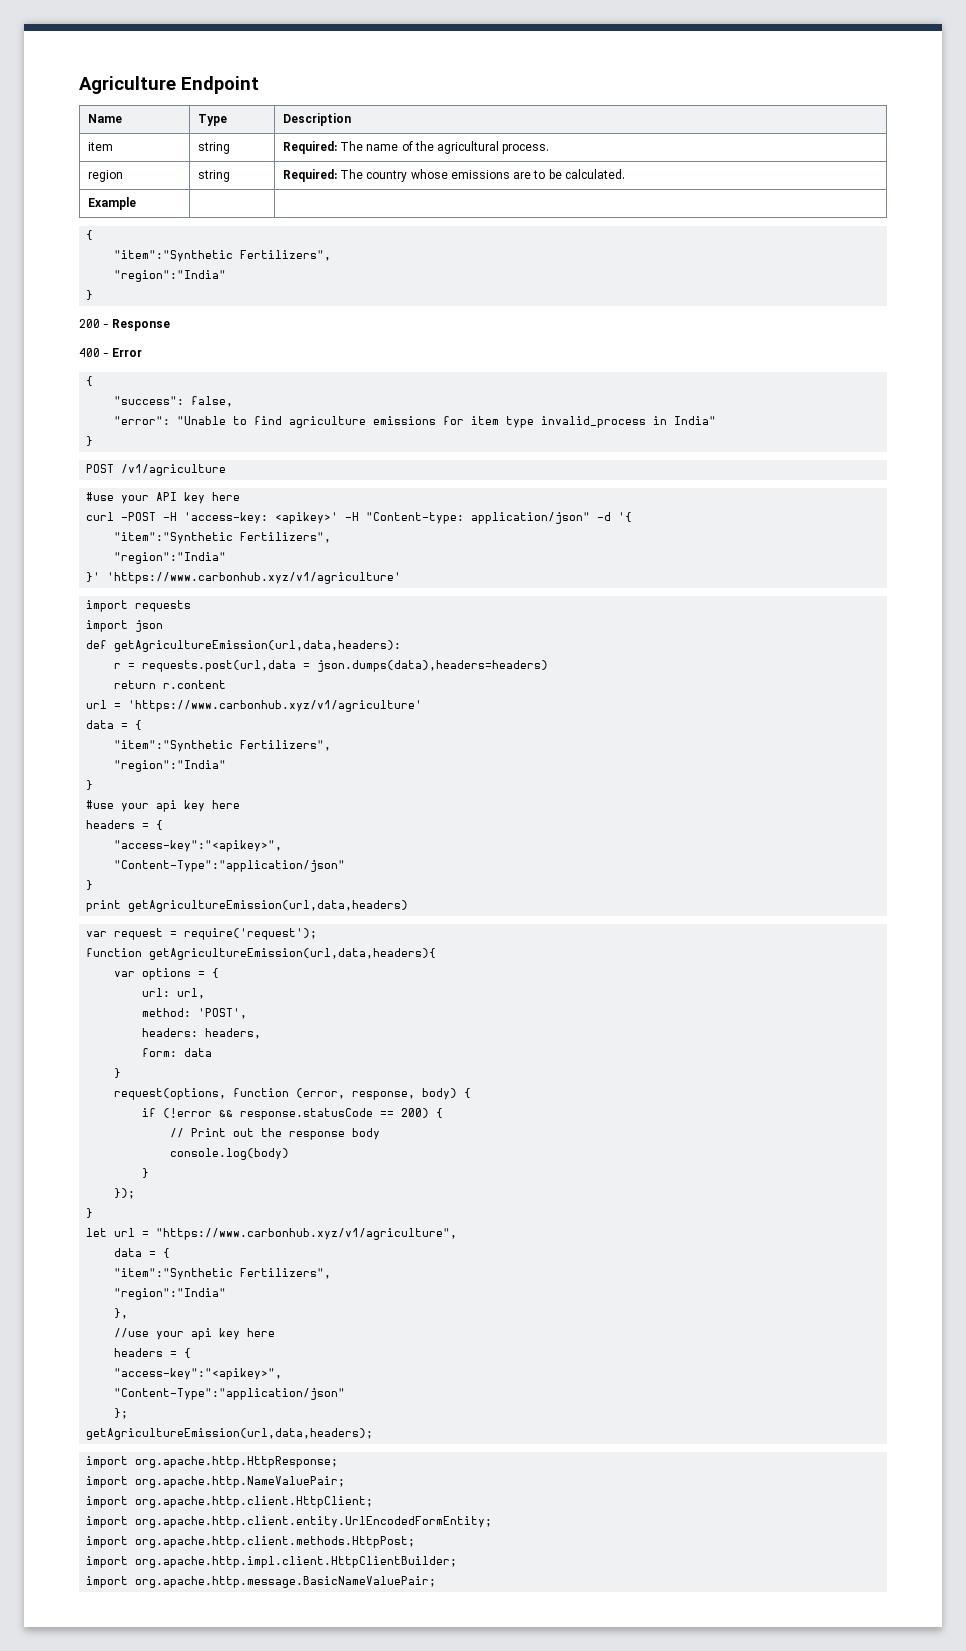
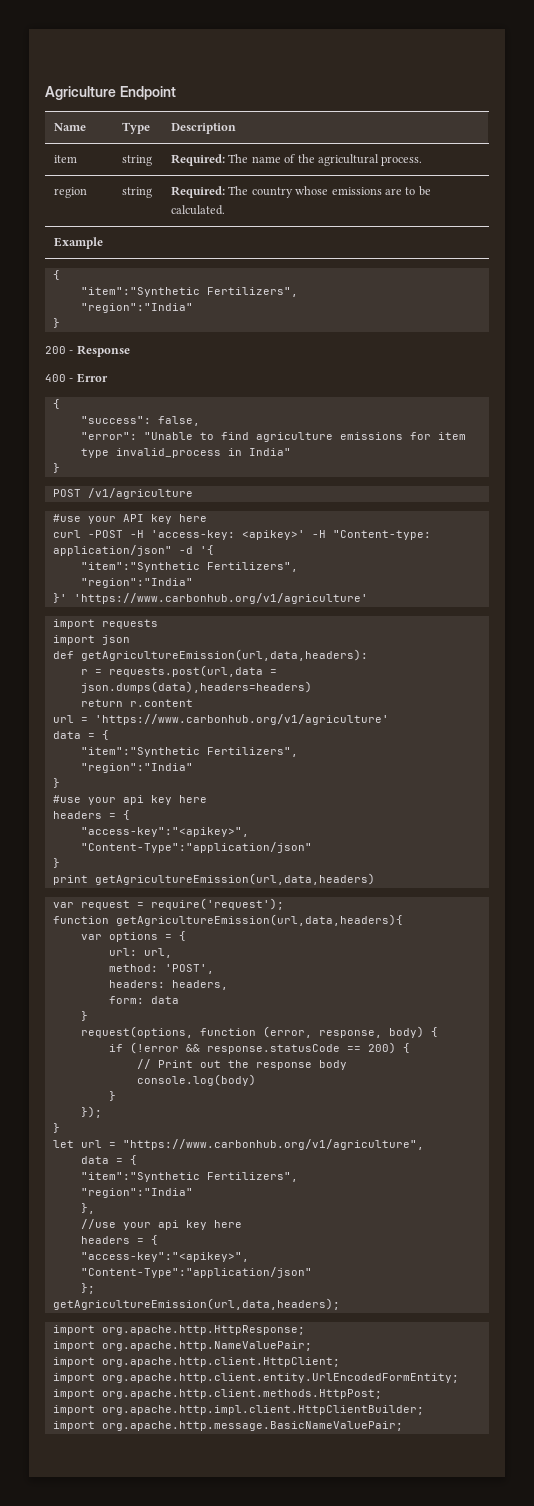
- }' 'https://www.carbonhub.xyz/v1/agriculture'
+ }' 'https://www.carbonhub.org/v1/agriculture'
- url = 'https://www.carbonhub.xyz/v1/agriculture'
+ url = 'https://www.carbonhub.org/v1/agriculture'
- let url = "https://www.carbonhub.xyz/v1/agriculture",
+ let url = "https://www.carbonhub.org/v1/agriculture",

